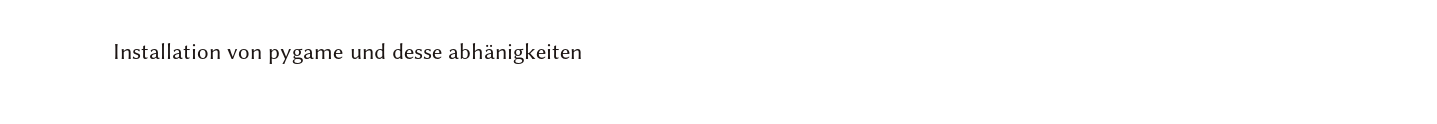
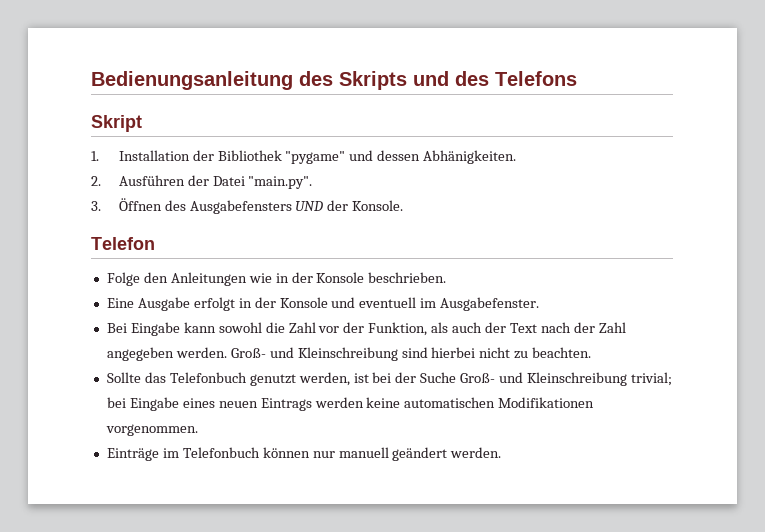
- Installation von pygame und desse abhänigkeiten
+ Bedienungsanleitung des Skripts und des Telefons
+ Skript
+ 1. Installation der Bibliothek "pygame" und dessen Abhänigkeiten.
+ 2. Ausführen der Datei "main.py".
+ 3. Öffnen des Ausgabefensters UND der Konsole.
+ Telefon
+ Folge den Anleitungen wie in der Konsole beschrieben.
+ Eine Ausgabe erfolgt in der Konsole und eventuell im Ausgabefenster.
+ Bei Eingabe kann sowohl die Zahl vor der Funktion, als auch der Text nach der Zahl angegeben werden. Groß- und Kleinschreibung sind hierbei nicht zu beachten.
+ Sollte das Telefonbuch genutzt werden, ist bei der Suche Groß- und Kleinschreibung trivial; bei Eingabe eines neuen Eintrags werden keine automatischen Modifikationen vorgenommen.
+ Einträge im Telefonbuch können nur manuell geändert werden.

